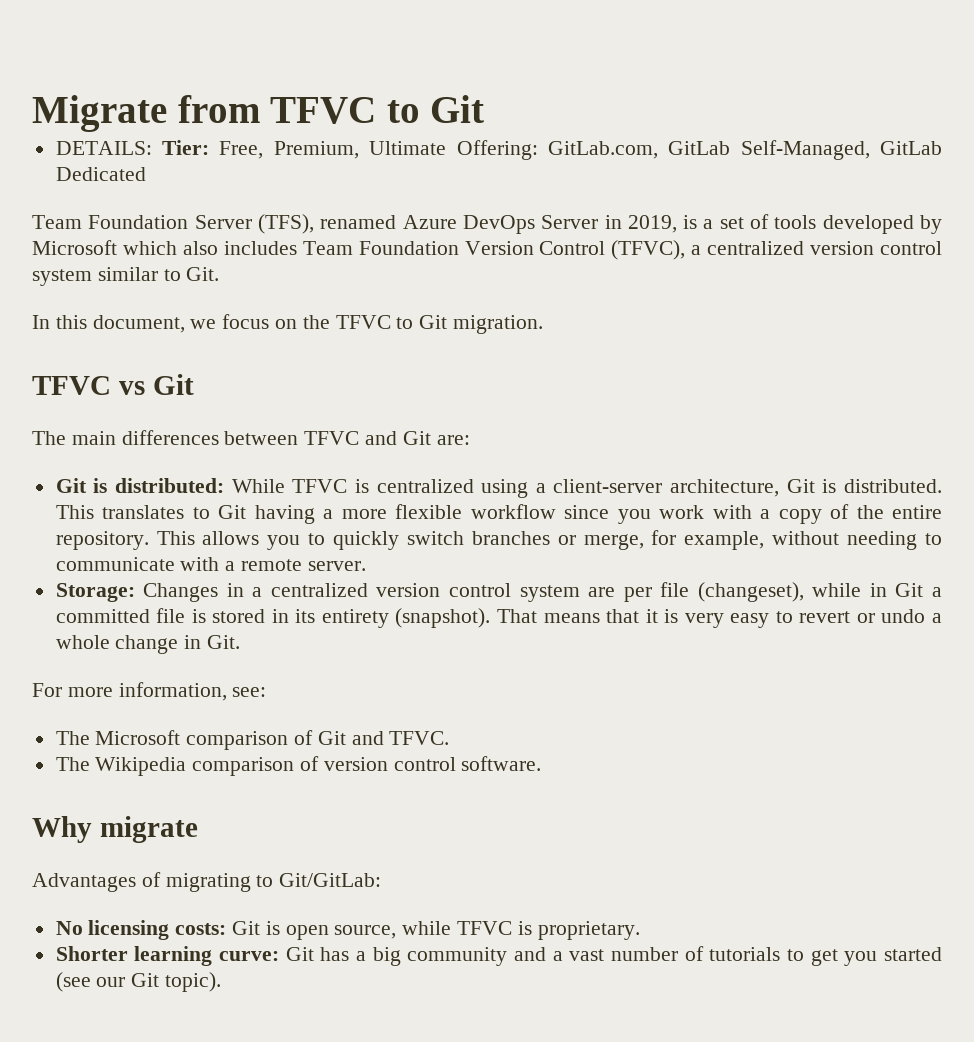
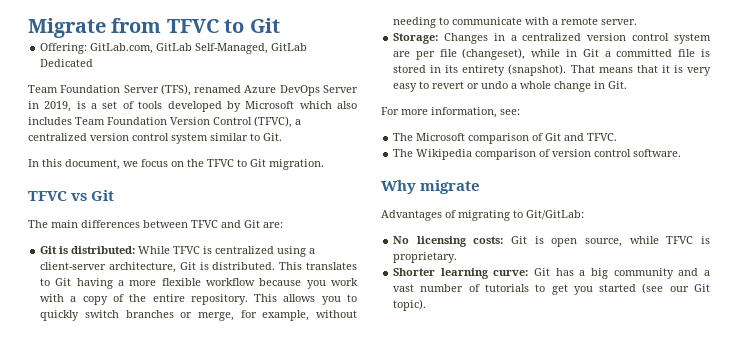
- DETAILS: Tier: Free, Premium, Ultimate Offering: GitLab.com, GitLab Self-Managed, GitLab Dedicated
+ Offering: GitLab.com, GitLab Self-Managed, GitLab Dedicated
- This translates to Git having a more flexible workflow since you work with a copy of the entire repository.
+ This translates to Git having a more flexible workflow because you work with a copy of the entire repository.

